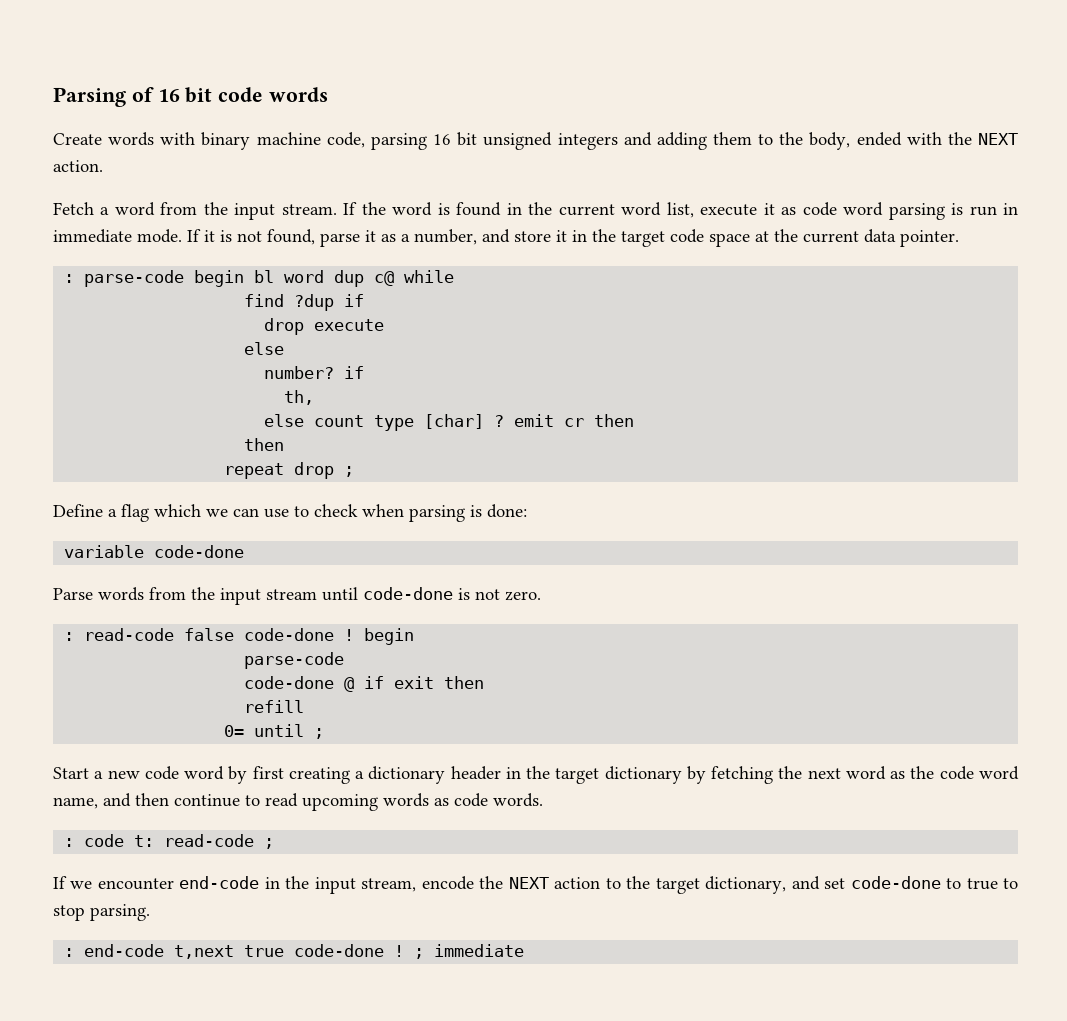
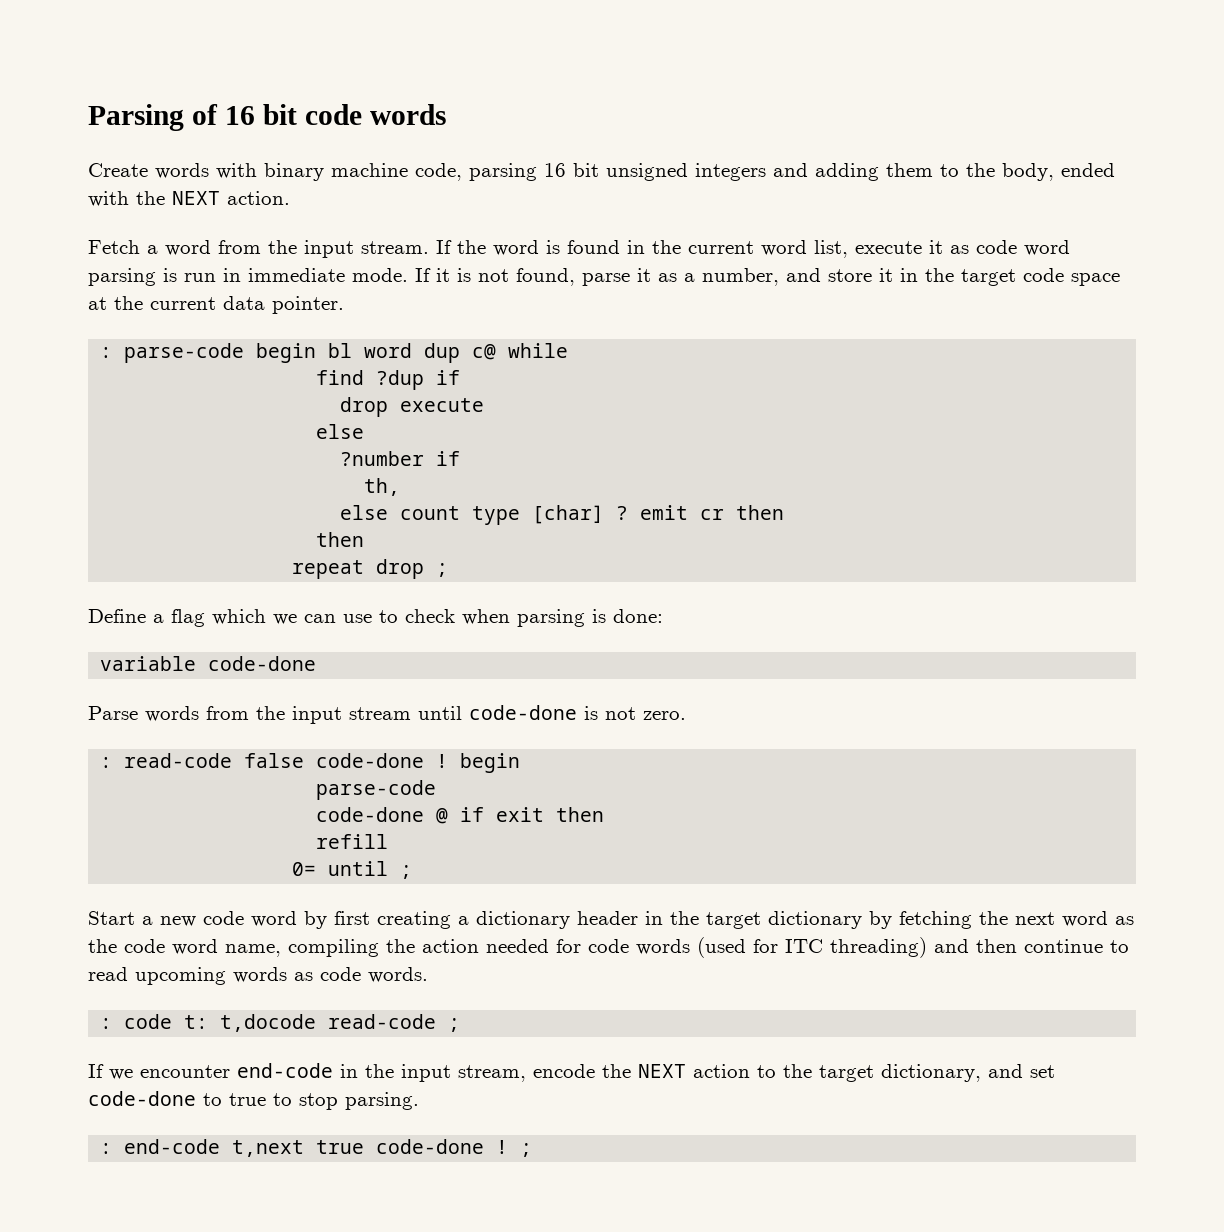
- number? if
+ ?number if
- Start a new code word by first creating a dictionary header in the target dictionary by fetching the next word as the code word name, and then continue to read upcoming words as code words.
+ Start a new code word by first creating a dictionary header in the target dictionary by fetching the next word as the code word name, compiling the action needed for code words (used for ITC threading) and then continue to read upcoming words as code words.
- : code t: read-code ;
+ : code t: t,docode read-code ;
- : end-code t,next true code-done ! ; immediate
+ : end-code t,next true code-done ! ;

